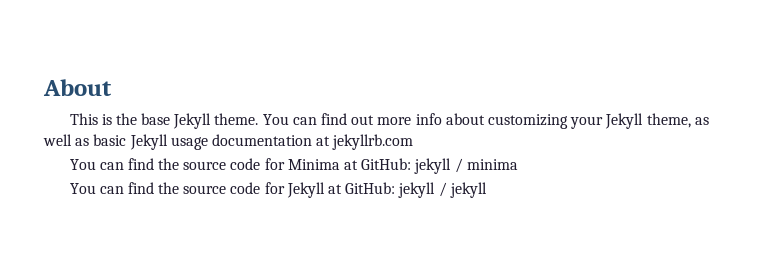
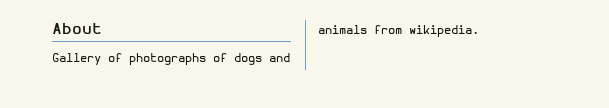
- This is the base Jekyll theme. You can find out more info about customizing your Jekyll theme, as well as basic Jekyll usage documentation at jekyllrb.com
- You can find the source code for Minima at GitHub: jekyll / minima
- You can find the source code for Jekyll at GitHub: jekyll / jekyll
+ Gallery of photographs of dogs and animals from wikipedia.

